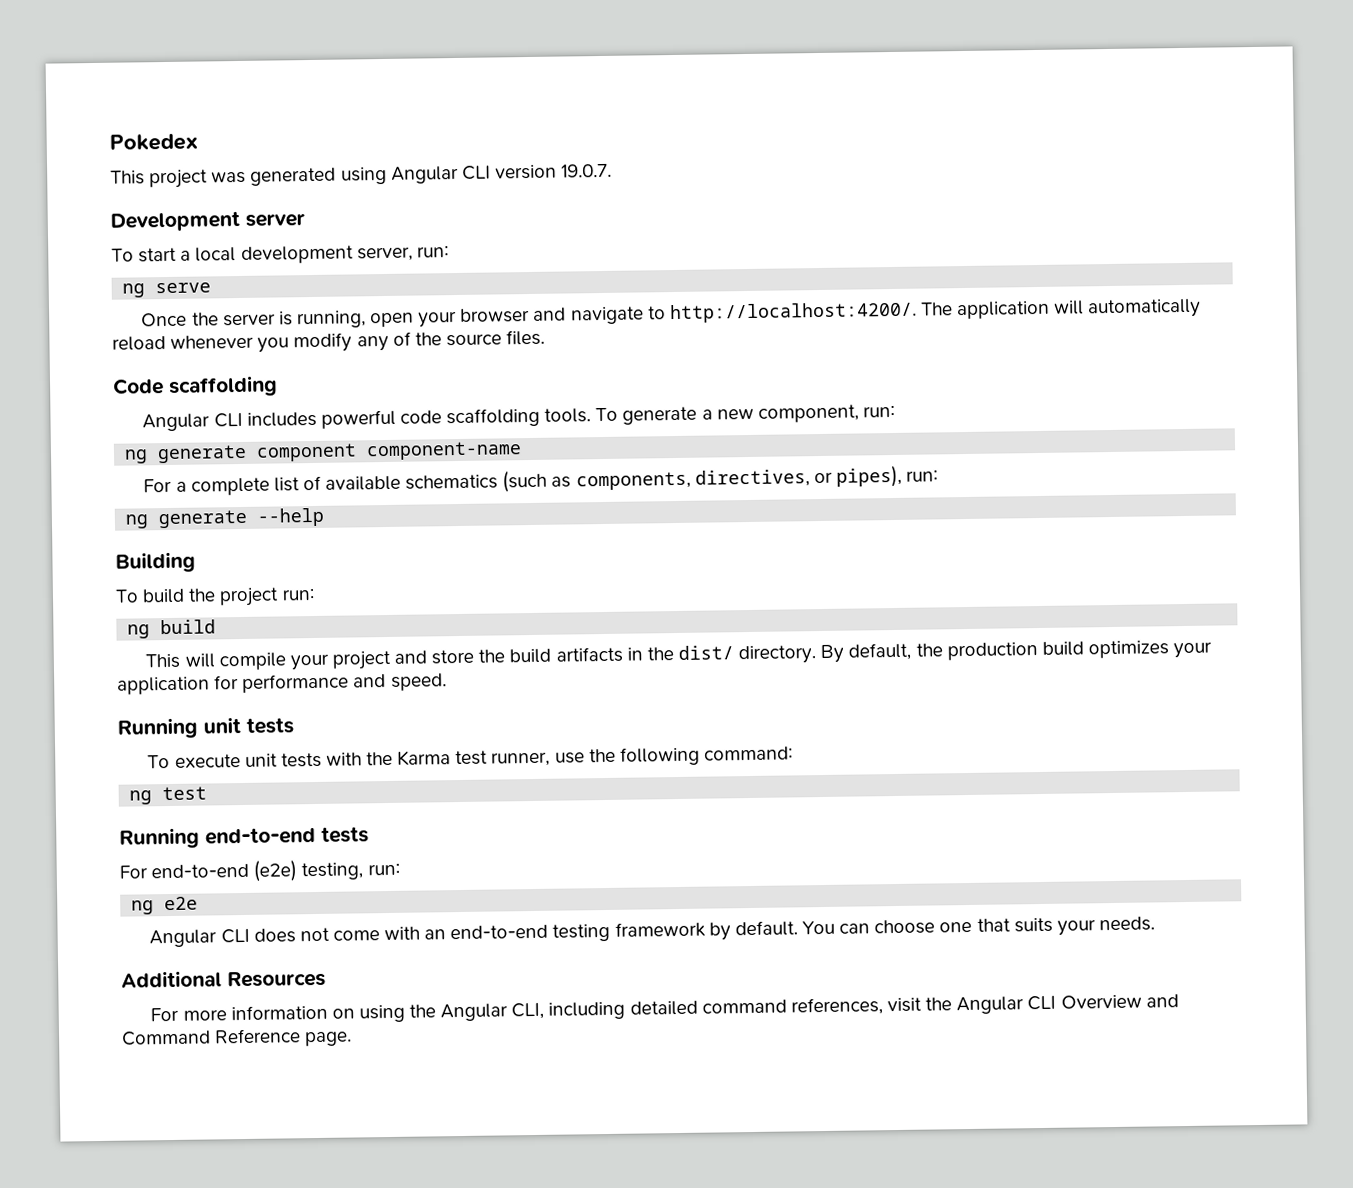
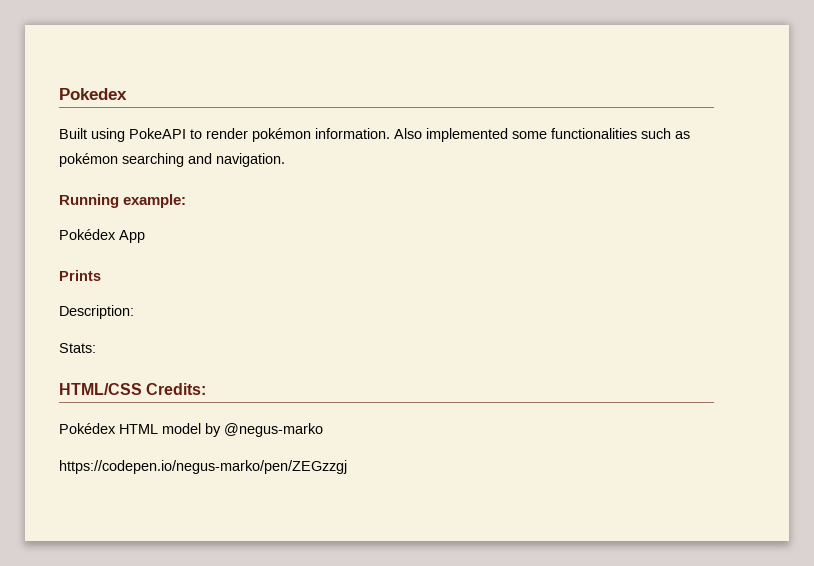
- This project was generated using Angular CLI version 19.0.7.
- Development server
- To start a local development server, run:
- ng serve
- Once the server is running, open your browser and navigate to http://localhost:4200/. The application will automatically reload whenever you modify any of the source files.
- Code scaffolding
- Angular CLI includes powerful code scaffolding tools. To generate a new component, run:
- ng generate component component-name
- For a complete list of available schematics (such as components, directives, or pipes), run:
- ng generate --help
- Building
- To build the project run:
- ng build
- This will compile your project and store the build artifacts in the dist/ directory. By default, the production build optimizes your application for performance and speed.
- Running unit tests
- To execute unit tests with the Karma test runner, use the following command:
- ng test
- Running end-to-end tests
- For end-to-end (e2e) testing, run:
- ng e2e
- Angular CLI does not come with an end-to-end testing framework by default. You can choose one that suits your needs.
- Additional Resources
- For more information on using the Angular CLI, including detailed command references, visit the Angular CLI Overview and Command Reference page.
+ Built using PokeAPI to render pokémon information. Also implemented some functionalities such as pokémon searching and navigation.
+ Running example:
+ Pokédex App
+ Prints
+ Description:
+ Stats:
+ HTML/CSS Credits:
+ Pokédex HTML model by @negus-marko
+ https://codepen.io/negus-marko/pen/ZEGzzgj

